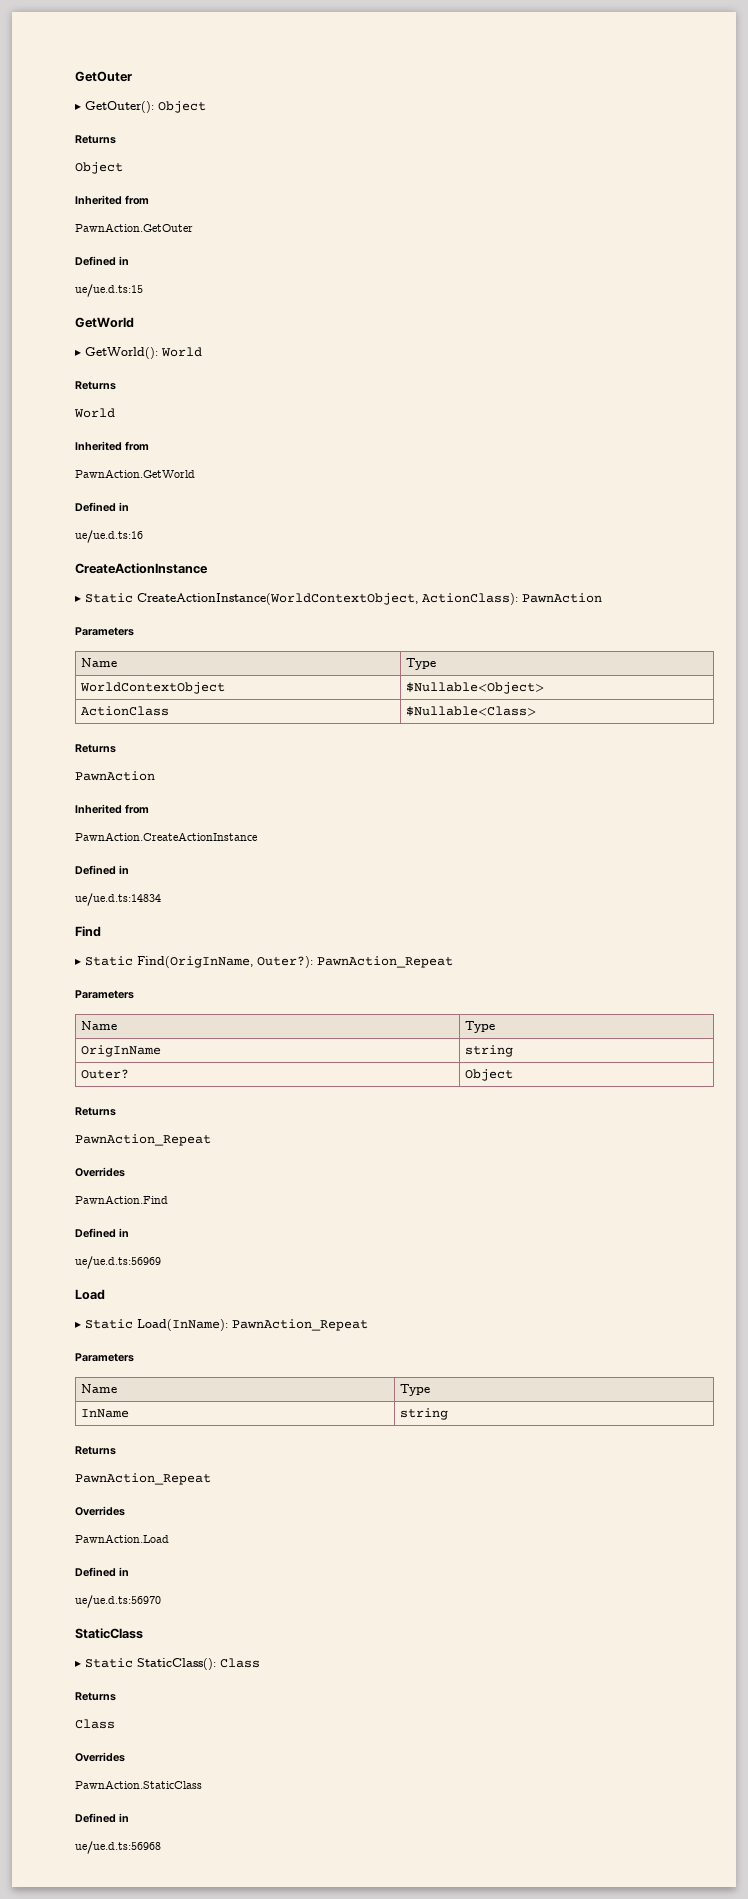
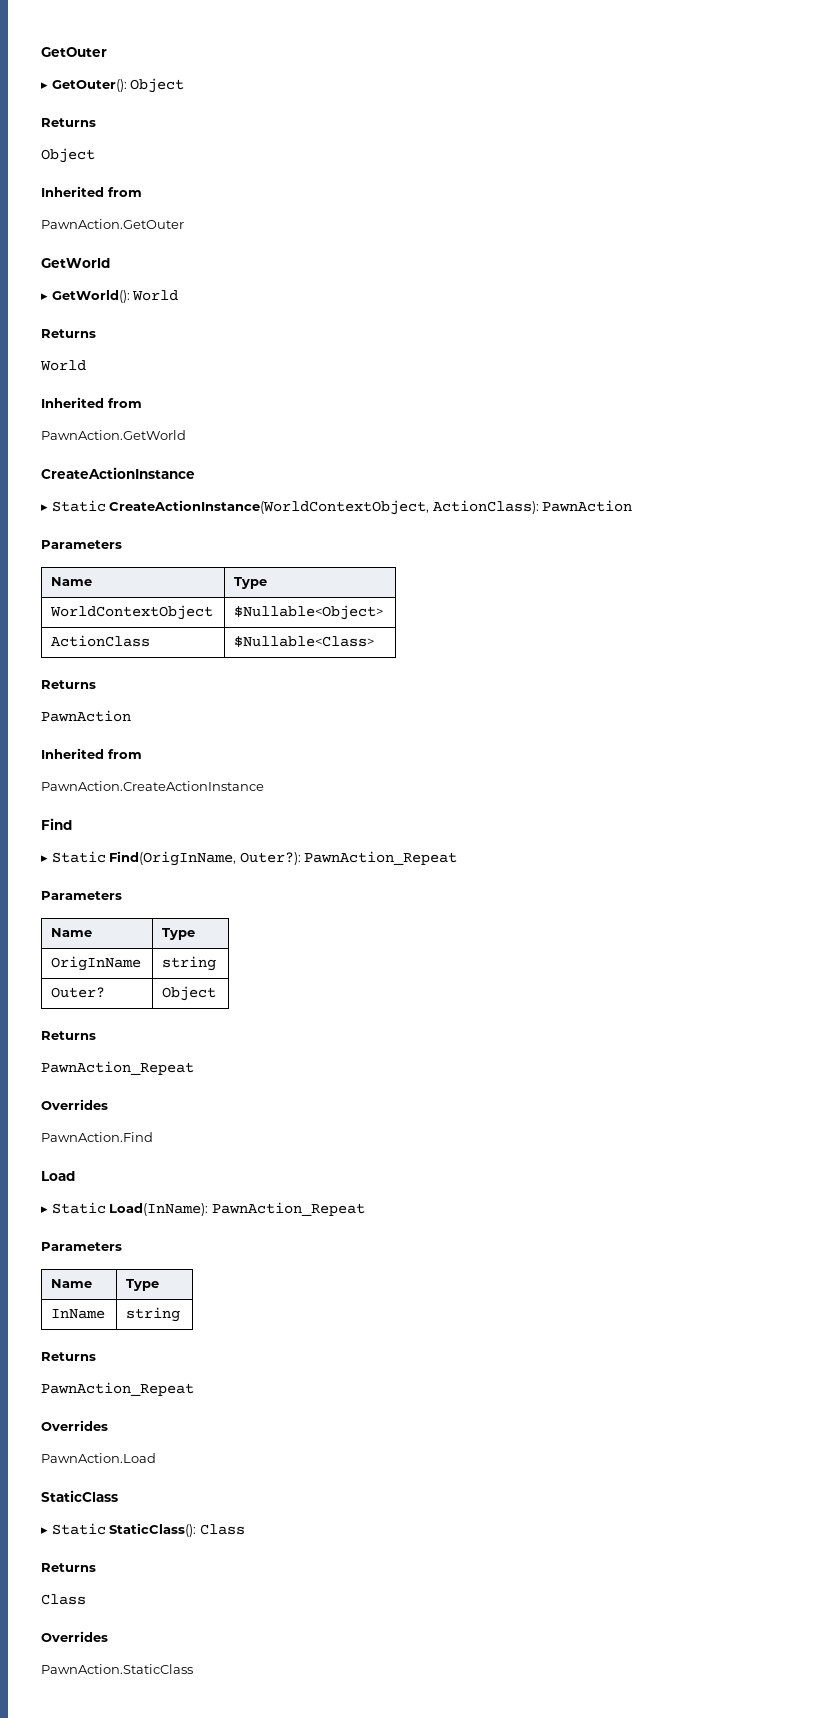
  PawnAction.GetOuter
- Defined in
- ue/ue.d.ts:15
  PawnAction.GetWorld
- Defined in
- ue/ue.d.ts:16
  PawnAction.CreateActionInstance
- Defined in
- ue/ue.d.ts:14834
  PawnAction.Find
- Defined in
- ue/ue.d.ts:56969
  PawnAction.Load
- Defined in
- ue/ue.d.ts:56970
  PawnAction.StaticClass
- Defined in
- ue/ue.d.ts:56968

